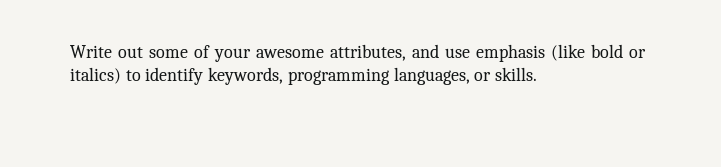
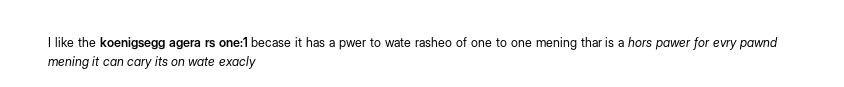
- Write out some of your awesome attributes, and use emphasis (like bold or italics) to identify keywords, programming languages, or skills.
+ I like the koenigsegg agera rs one:1 becase it has a pwer to wate rasheo of one to one mening thar is a hors pawer for evry pawnd mening it can cary its on wate exacly

